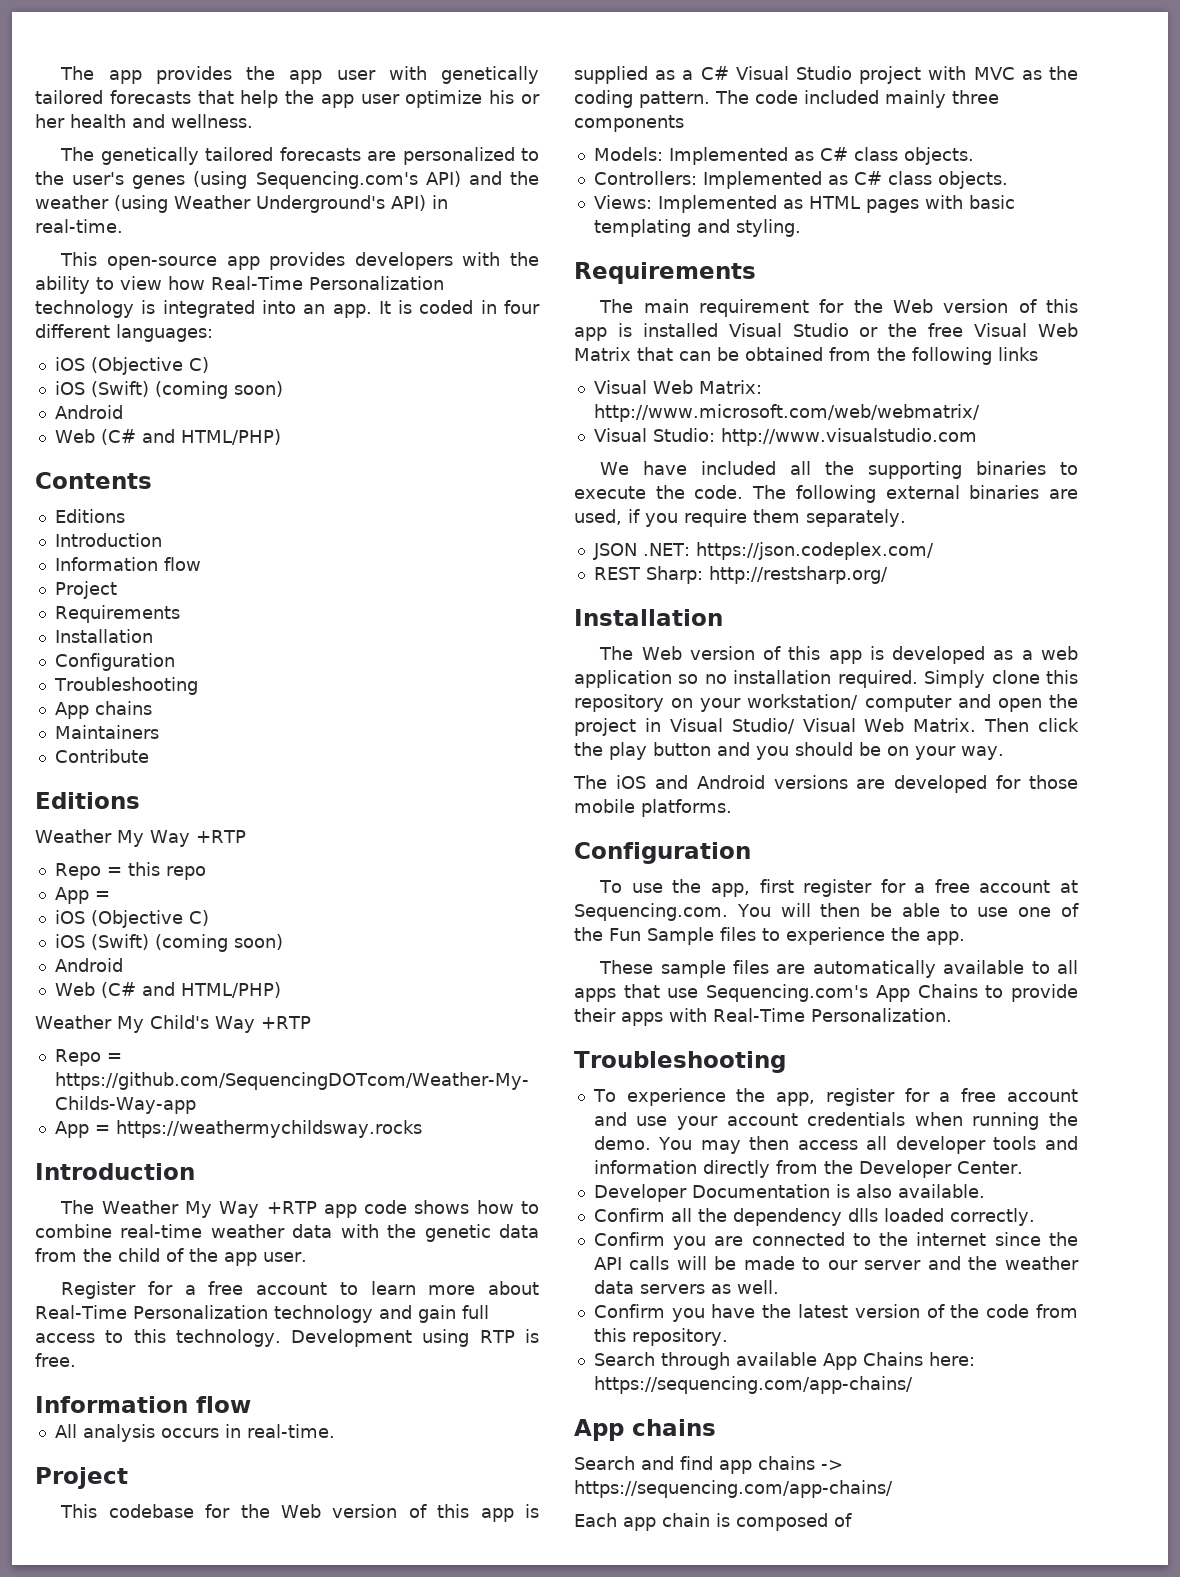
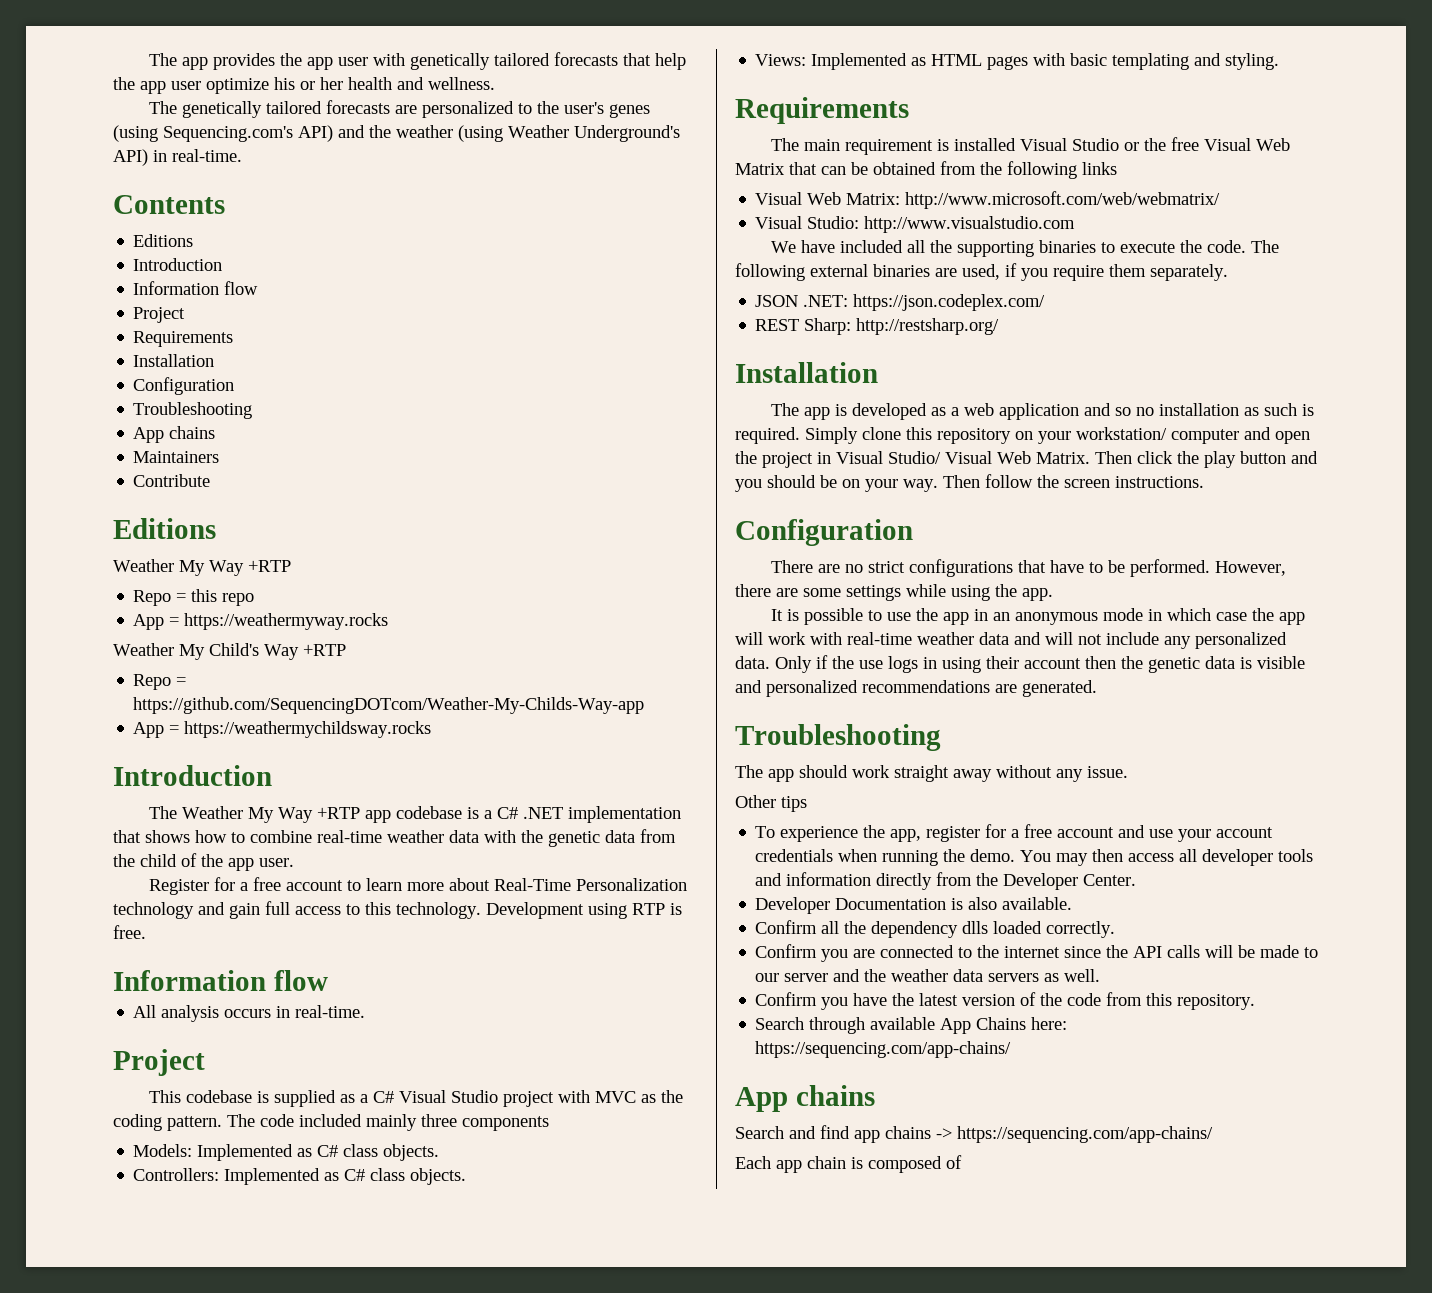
- This open-source app provides developers with the ability to view how Real-Time Personalization technology is integrated into an app. It is coded in four different languages:
- iOS (Objective C)
- iOS (Swift) (coming soon)
- Android
- Web (C# and HTML/PHP)
  Repo = this repo
- App =
- iOS (Objective C)
- iOS (Swift) (coming soon)
- Android
- Web (C# and HTML/PHP)
+ App = https://weathermyway.rocks
- The Weather My Way +RTP app code shows how to combine real-time weather data with the genetic data from the child of the app user.
+ The Weather My Way +RTP app codebase is a C# .NET implementation that shows how to combine real-time weather data with the genetic data from the child of the app user.
- This codebase for the Web version of this app is supplied as a C# Visual Studio project with MVC as the coding pattern.
+ This codebase is supplied as a C# Visual Studio project with MVC as the coding pattern.
- The main requirement for the Web version of this app is installed Visual Studio or the free Visual Web Matrix that can be obtained from the following links
+ The main requirement is installed Visual Studio or the free Visual Web Matrix that can be obtained from the following links
- The Web version of this app is developed as a web application so no installation required.
+ The app is developed as a web application and so no installation as such is required.
- Then click the play button and you should be on your way.
- The iOS and Android versions are developed for those mobile platforms.
+ Then click the play button and you should be on your way. Then follow the screen instructions.
  Configuration
- To use the app, first register for a free account at Sequencing.com. You will then be able to use one of the Fun Sample files to experience the app.
- These sample files are automatically available to all apps that use Sequencing.com's App Chains to provide their apps with Real-Time Personalization.
+ There are no strict configurations that have to be performed. However, there are some settings while using the app.
+ It is possible to use the app in an anonymous mode in which case the app will work with real-time weather data and will not include any personalized data. Only if the use logs in using their account then the genetic data is visible and personalized recommendations are generated.
  Troubleshooting
+ The app should work straight away without any issue.
+ Other tips

